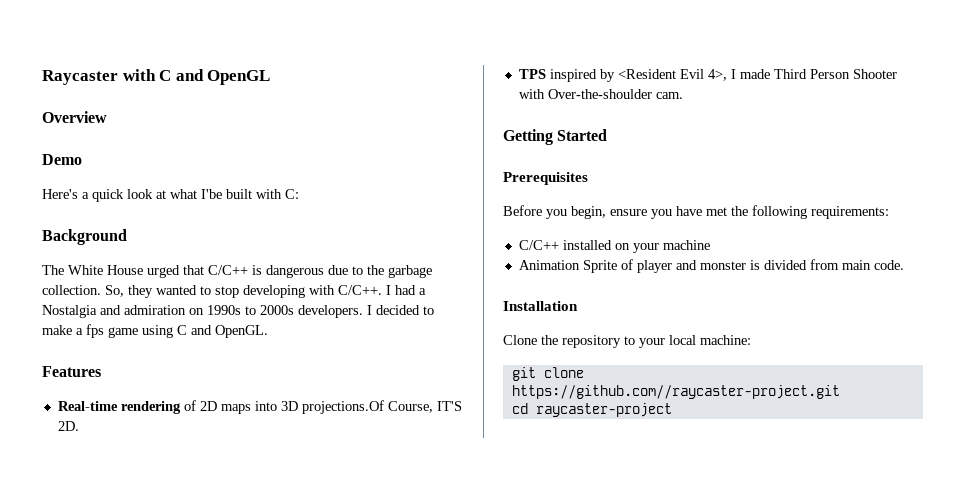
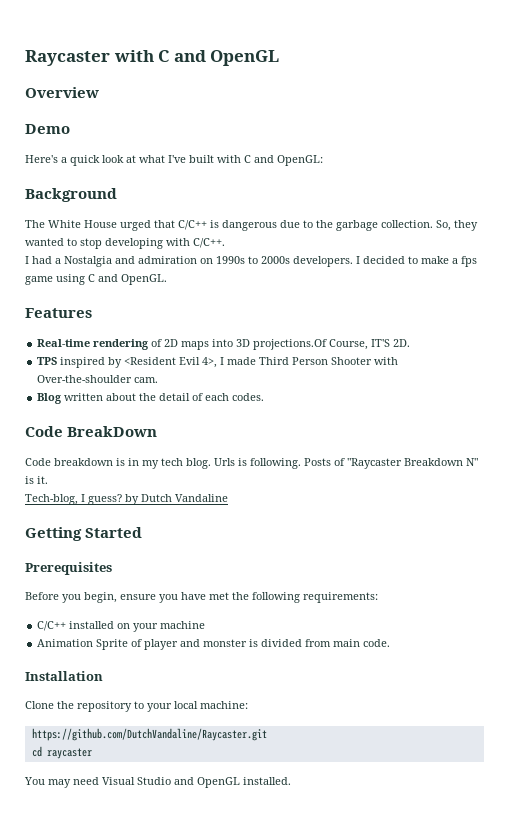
- Here's a quick look at what I'be built with C:
+ Here's a quick look at what I've built with C and OpenGL:
- So, they wanted to stop developing with C/C++. I had a Nostalgia and admiration on 1990s to 2000s developers.
+ So, they wanted to stop developing with C/C++.
+ I had a Nostalgia and admiration on 1990s to 2000s developers.
+ Blog written about the detail of each codes.
+ Code BreakDown
+ Code breakdown is in my tech blog. Urls is following. Posts of "Raycaster Breakdown N" is it.
+ Tech-blog, I guess? by Dutch Vandaline
- git clone https://github.com//raycaster-project.git
- cd raycaster-project
+ https://github.com/DutchVandaline/Raycaster.git
+ cd raycaster
+ You may need Visual Studio and OpenGL installed.

